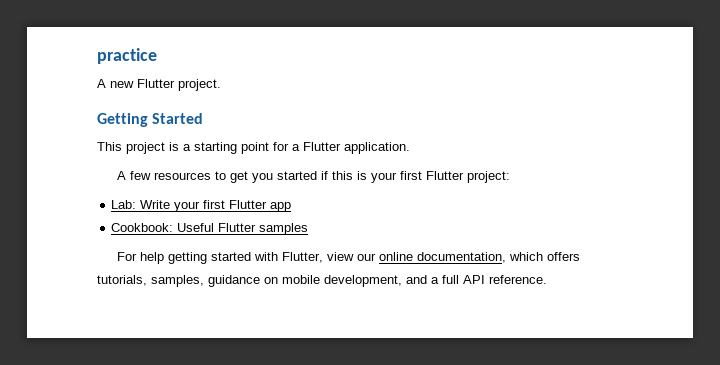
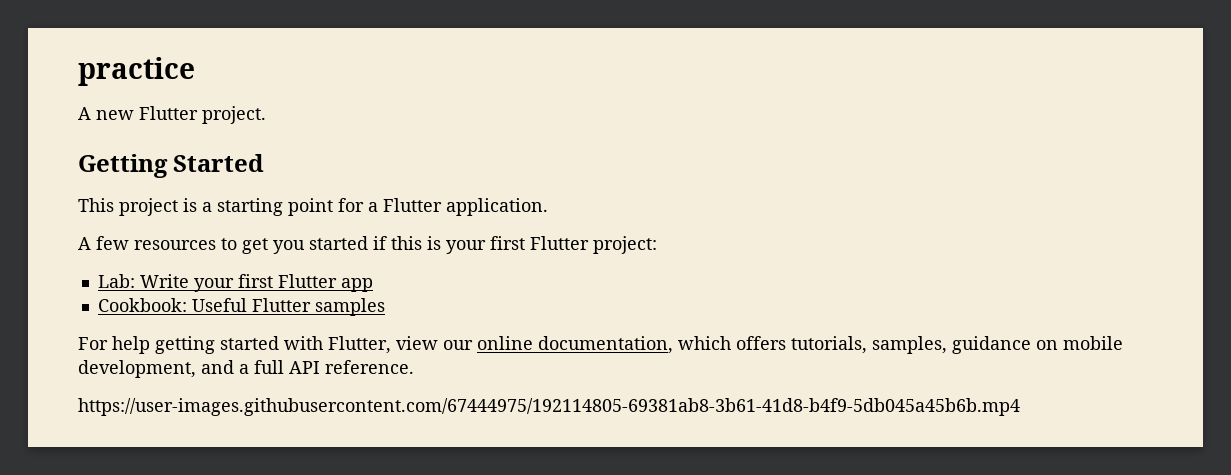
+ https://user-images.githubusercontent.com/67444975/192114805-69381ab8-3b61-41d8-b4f9-5db045a45b6b.mp4

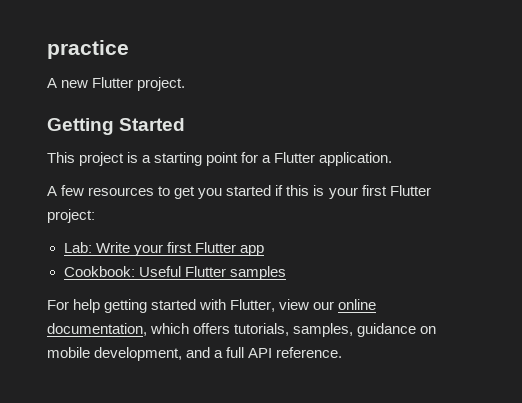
- https://user-images.githubusercontent.com/67444975/192114805-69381ab8-3b61-41d8-b4f9-5db045a45b6b.mp4

